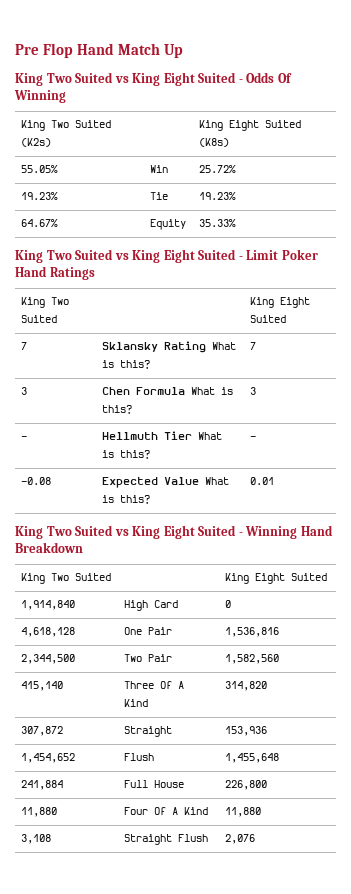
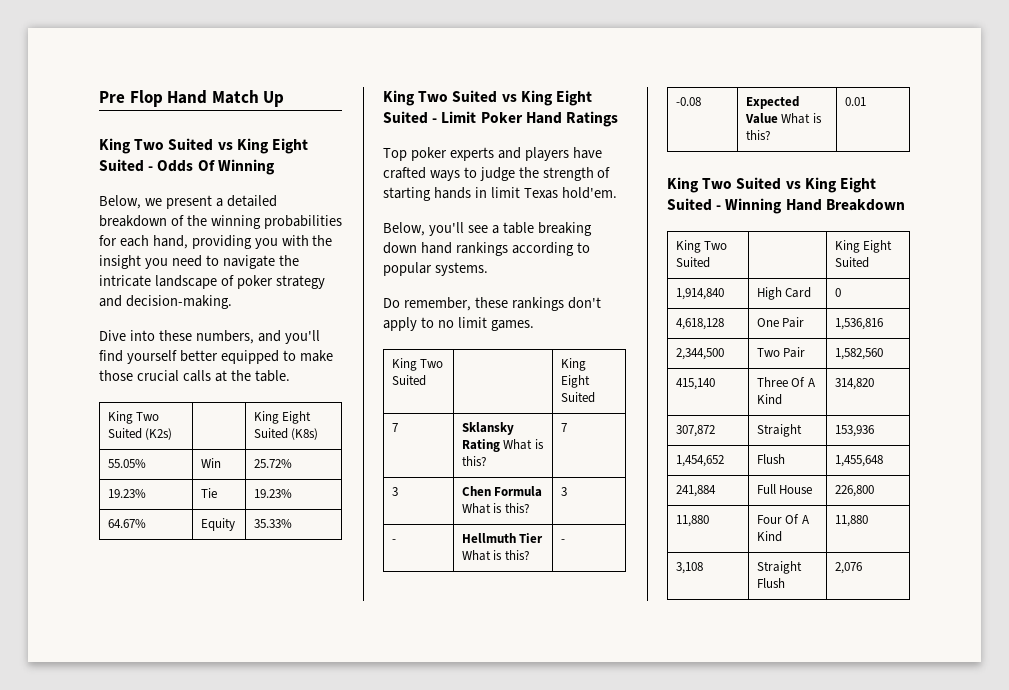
+ Below, we present a detailed breakdown of the winning probabilities for each hand, providing you with the insight you need to navigate the intricate landscape of poker strategy and decision-making.
+ Dive into these numbers, and you'll find yourself better equipped to make those crucial calls at the table.
+ Top poker experts and players have crafted ways to judge the strength of starting hands in limit Texas hold'em.
+ Below, you'll see a table breaking down hand rankings according to popular systems.
+ Do remember, these rankings don't apply to no limit games.

